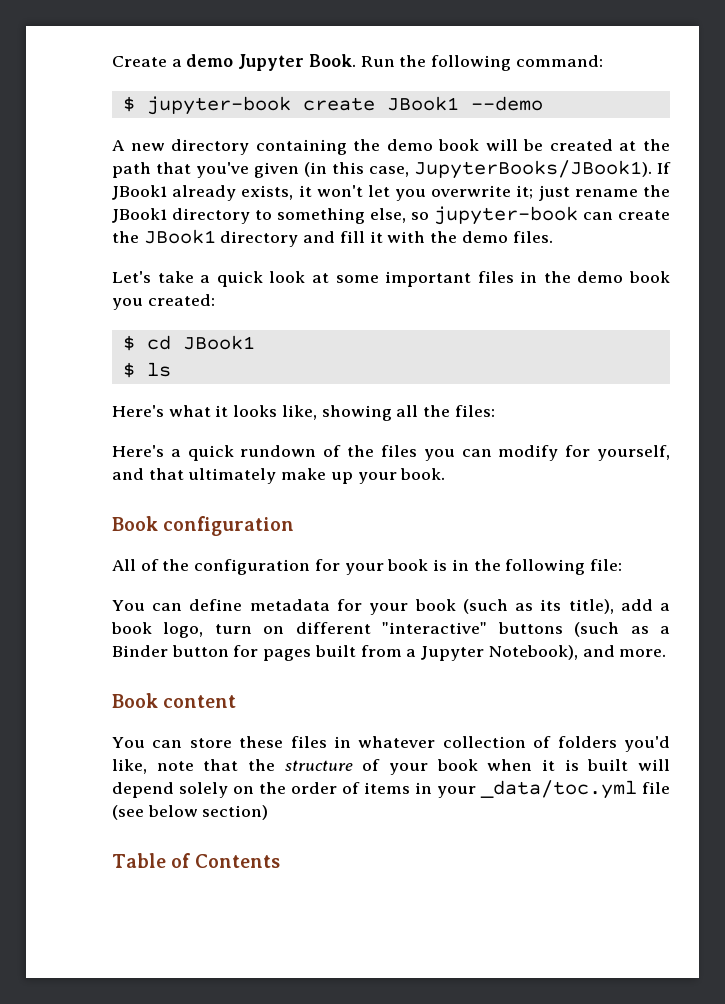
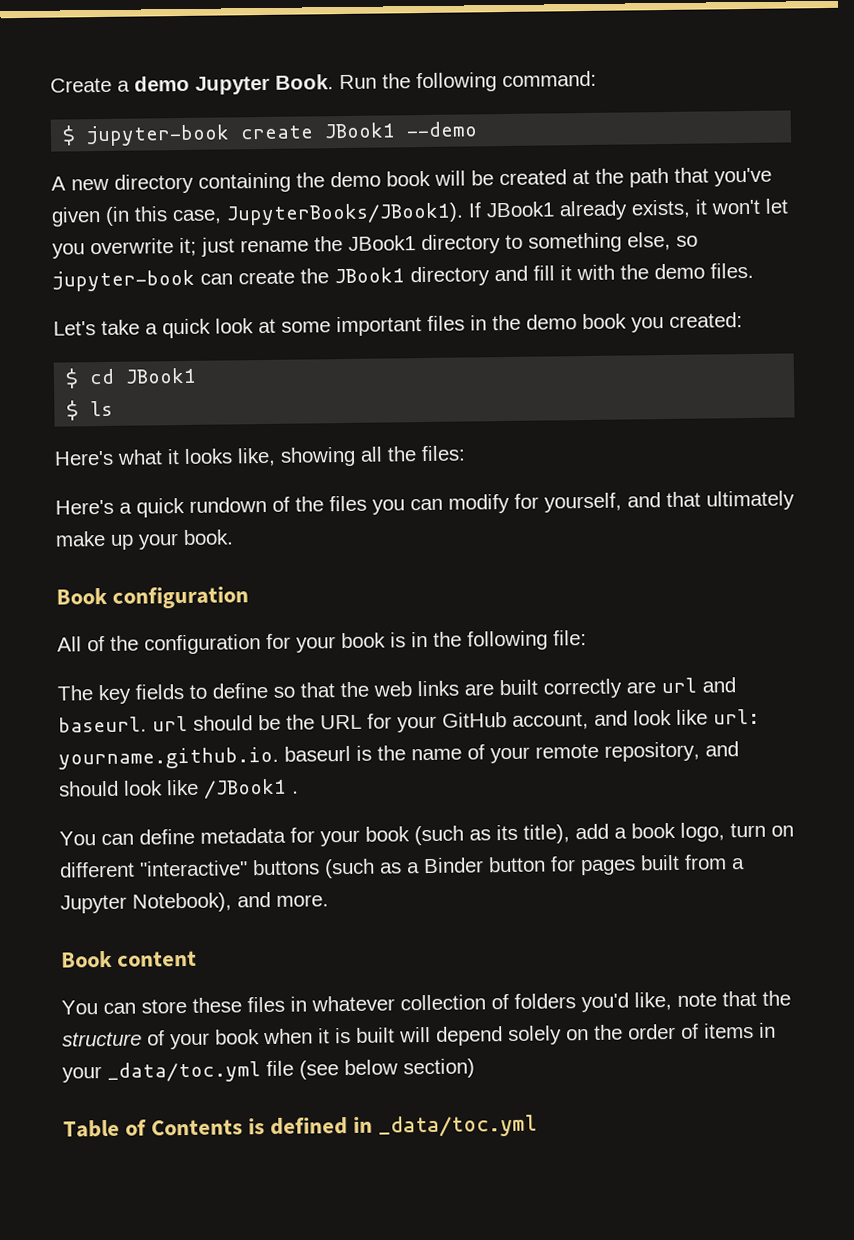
+ The key fields to define so that the web links are built correctly are url and baseurl. url should be the URL for your GitHub account, and look like url: yourname.github.io. baseurl is the name of your remote repository, and should look like /JBook1 .
- Table of Contents
+ Table of Contents is defined in _data/toc.yml

